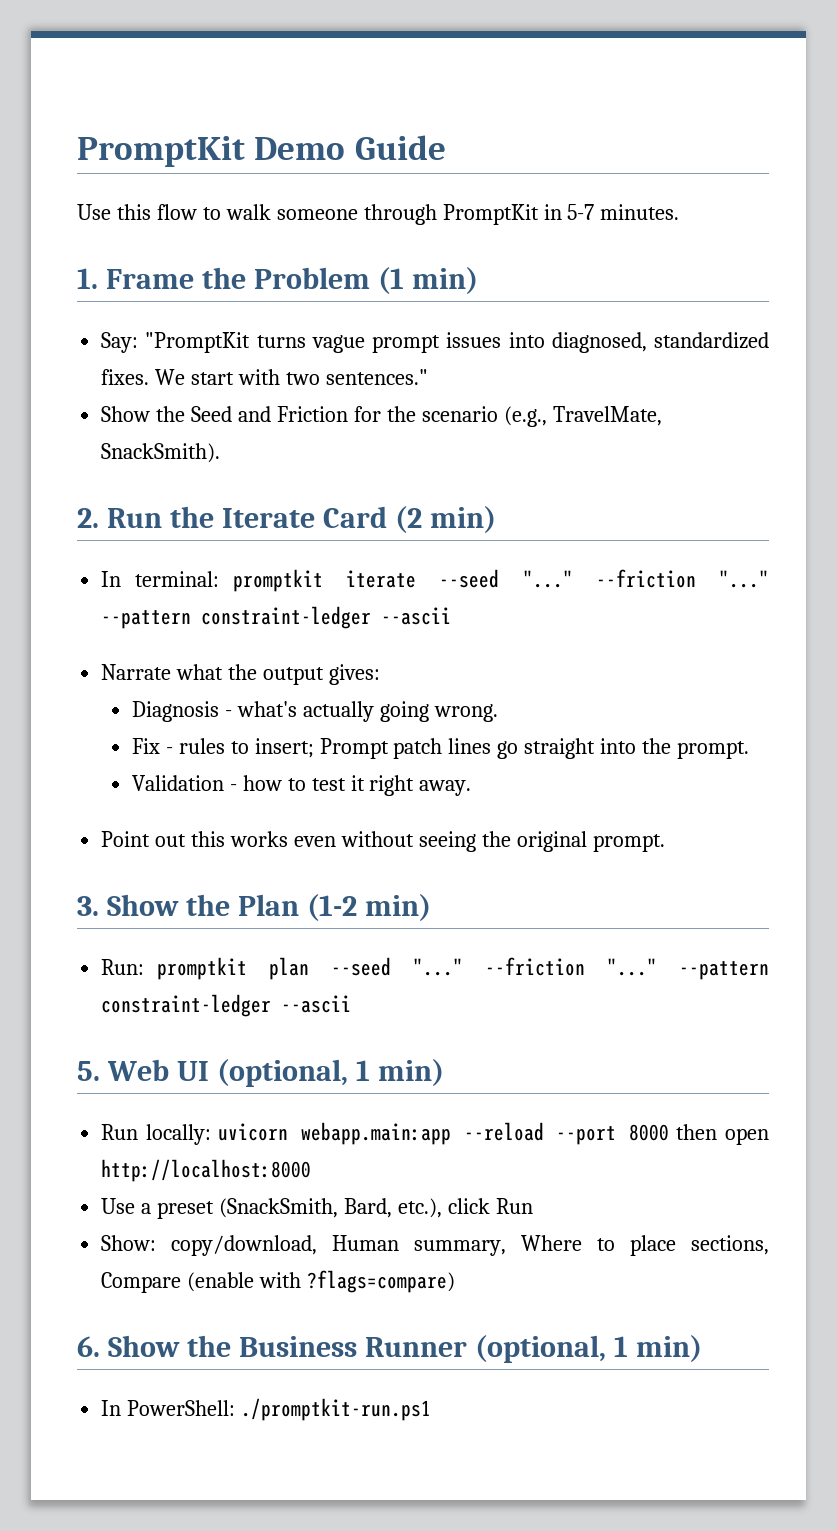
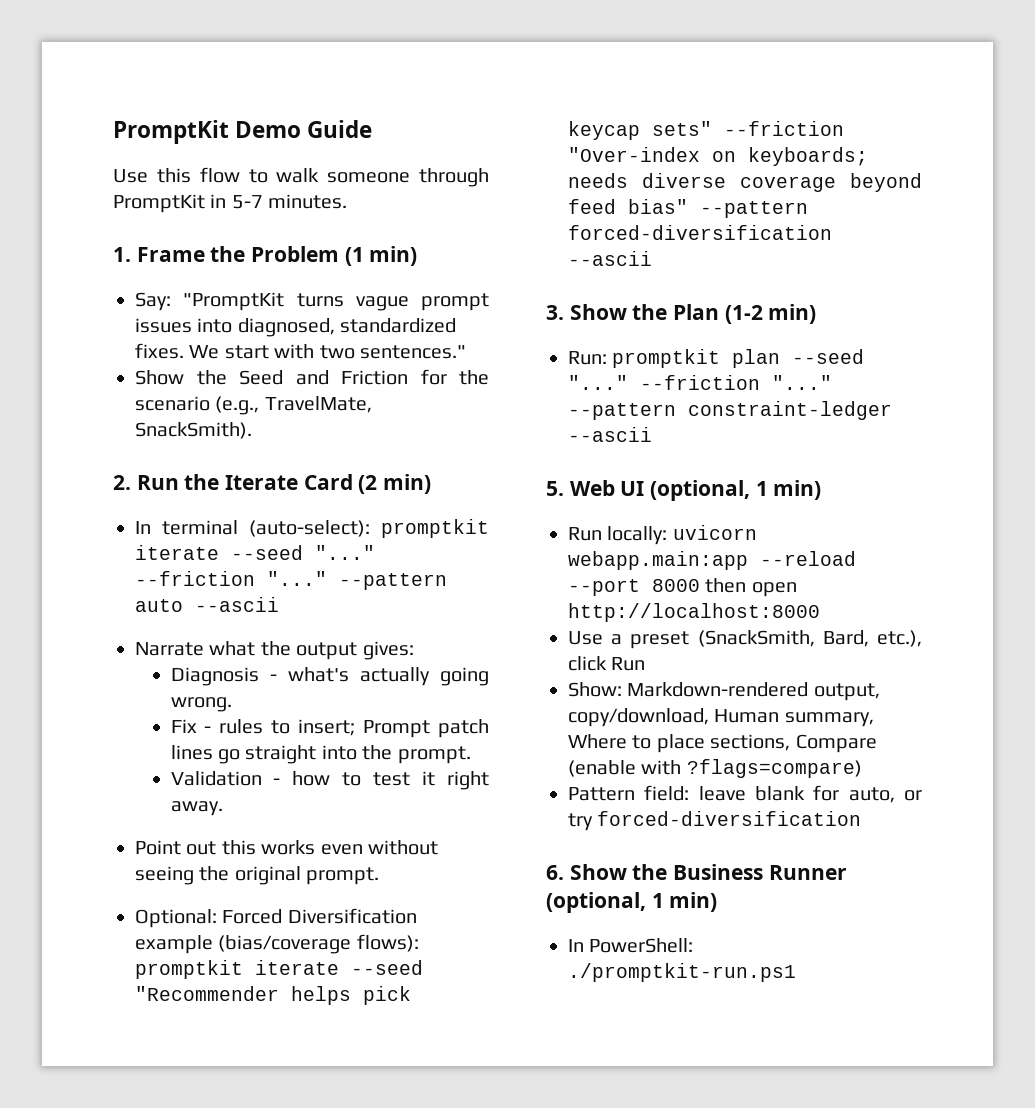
- In terminal: promptkit iterate --seed "..." --friction "..." --pattern constraint-ledger --ascii
+ In terminal (auto-select): promptkit iterate --seed "..." --friction "..." --pattern auto --ascii
+ Optional: Forced Diversification example (bias/coverage flows): promptkit iterate --seed "Recommender helps pick keycap sets" --friction "Over-index on keyboards; needs diverse coverage beyond feed bias" --pattern forced-diversification --ascii
- Show: copy/download, Human summary, Where to place sections, Compare (enable with ?flags=compare)
+ Show: Markdown-rendered output, copy/download, Human summary, Where to place sections, Compare (enable with ?flags=compare)
+ Pattern field: leave blank for auto, or try forced-diversification

